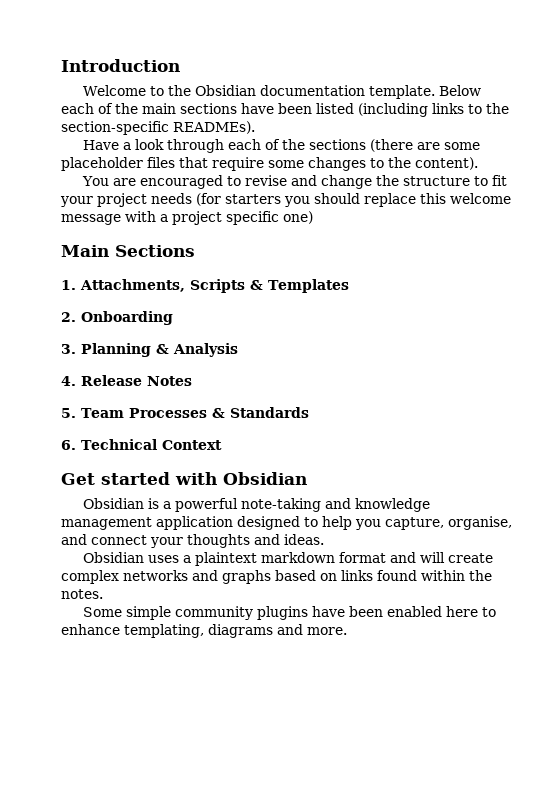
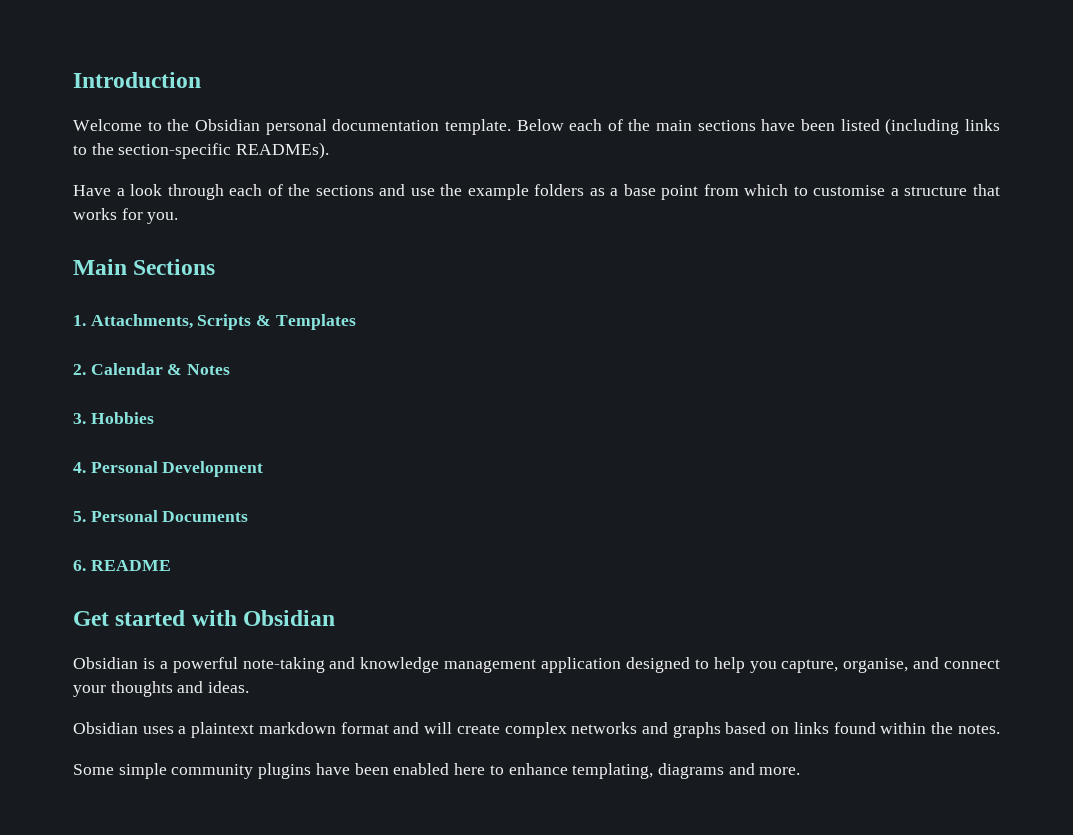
- Welcome to the Obsidian documentation template.
+ Welcome to the Obsidian personal documentation template.
- Have a look through each of the sections (there are some placeholder files that require some changes to the content).
- You are encouraged to revise and change the structure to fit your project needs (for starters you should replace this welcome message with a project specific one)
+ Have a look through each of the sections and use the example folders as a base point from which to customise a structure that works for you.
- 2. Onboarding
- 3. Planning & Analysis
+ 2. Calendar & Notes
+ 3. Hobbies
- 4. Release Notes
+ 4. Personal Development
- 5. Team Processes & Standards
+ 5. Personal Documents
- 6. Technical Context
+ 6. README

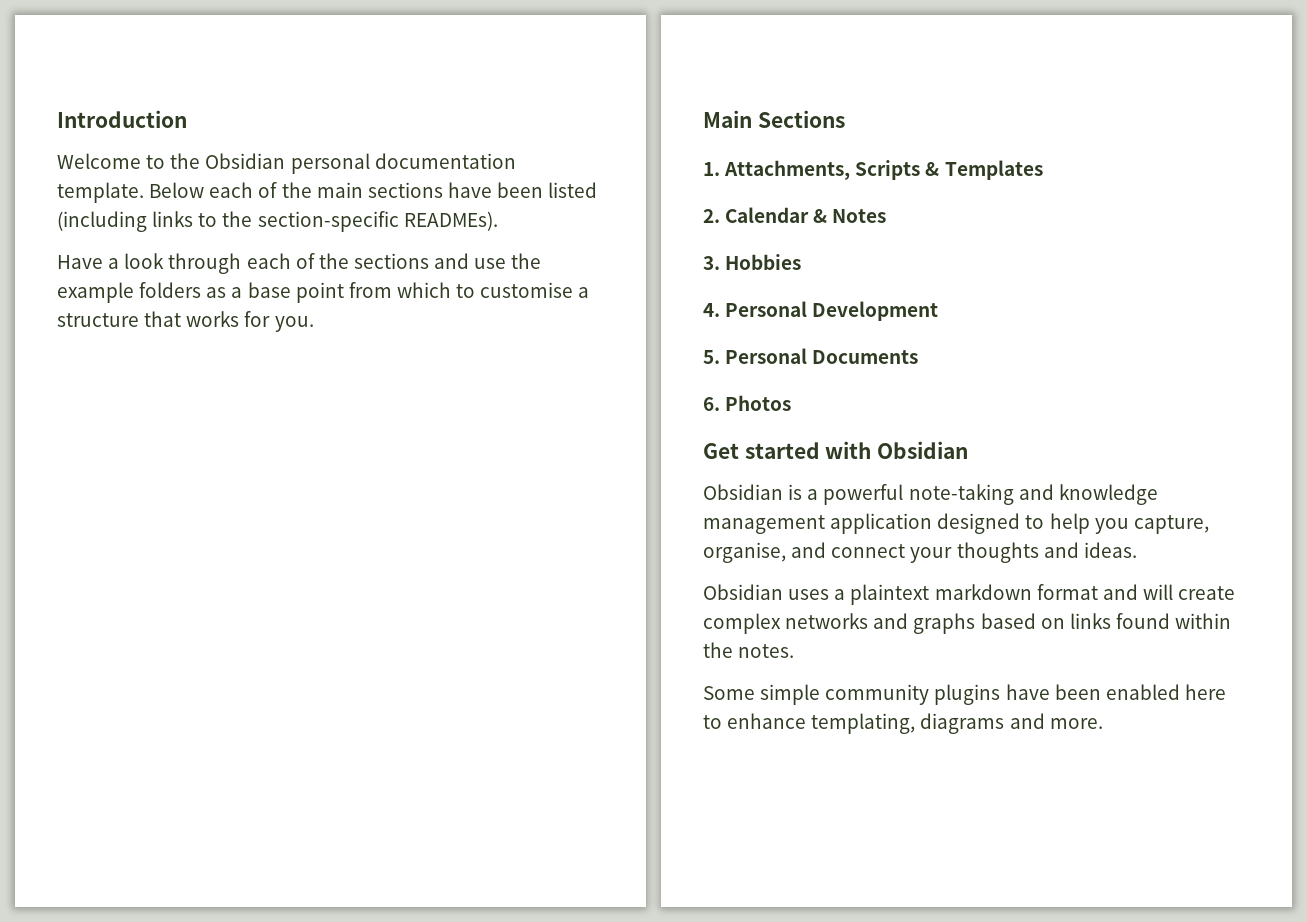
- 6. README
+ 6. Photos

